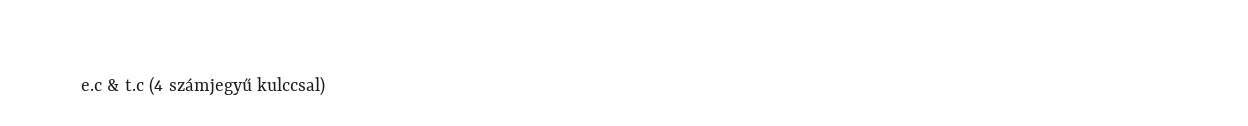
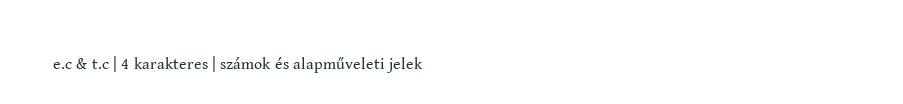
- e.c & t.c (4 számjegyű kulccsal)
+ e.c & t.c | 4 karakteres | számok és alapműveleti jelek

